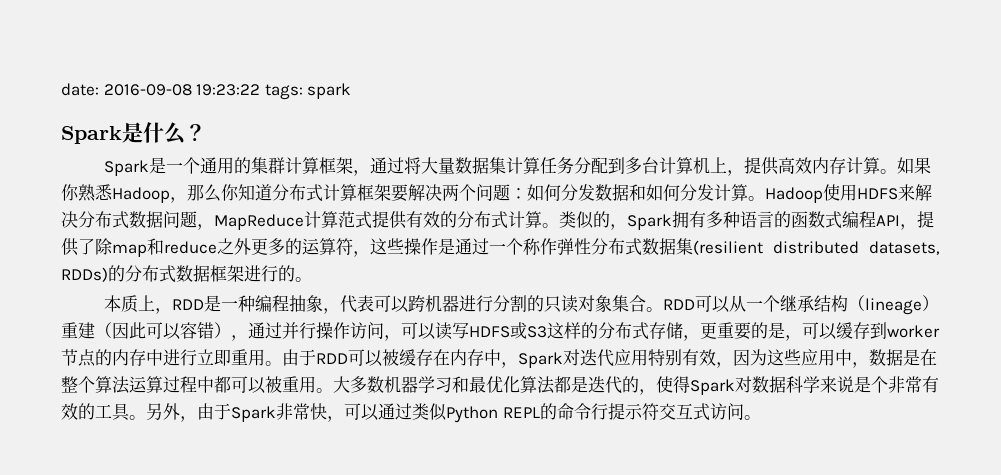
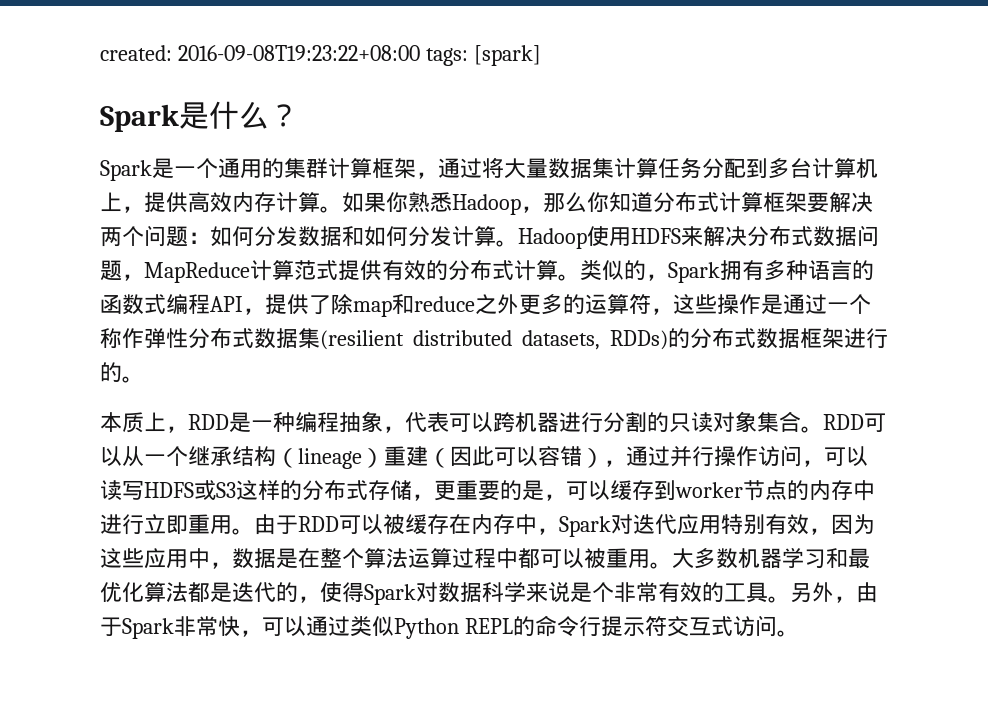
- date: 2016-09-08 19:23:22 tags: spark
+ created: 2016-09-08T19:23:22+08:00 tags: [spark]

